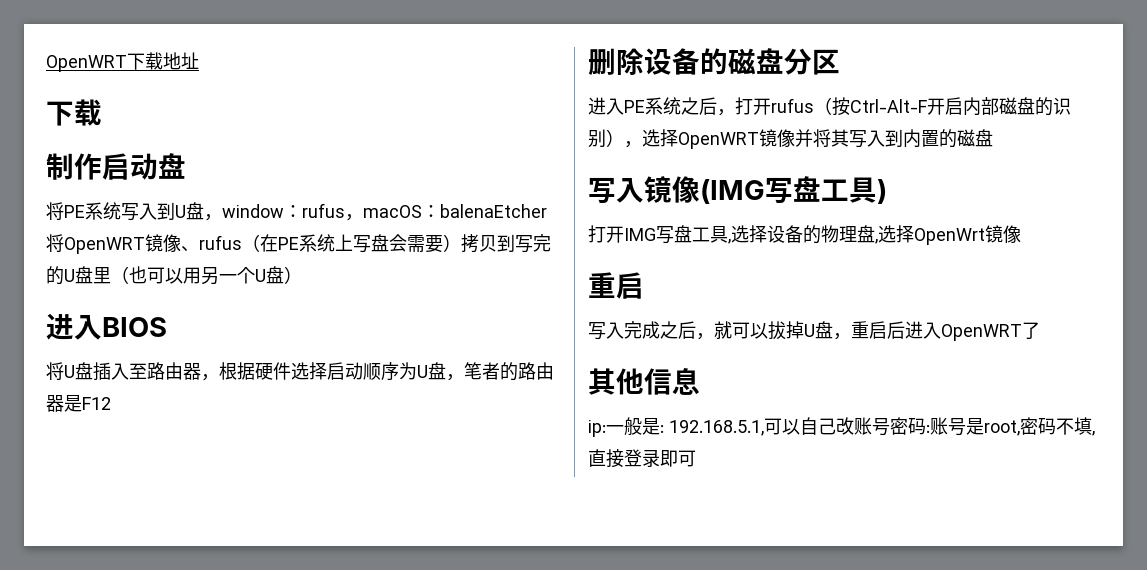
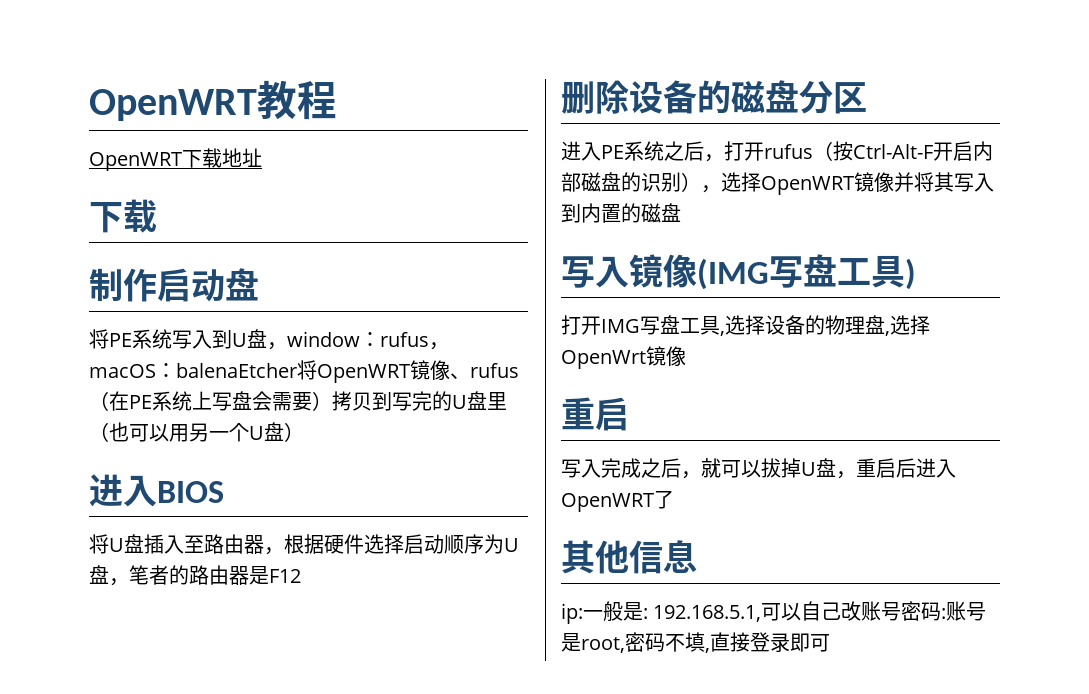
+ OpenWRT教程

